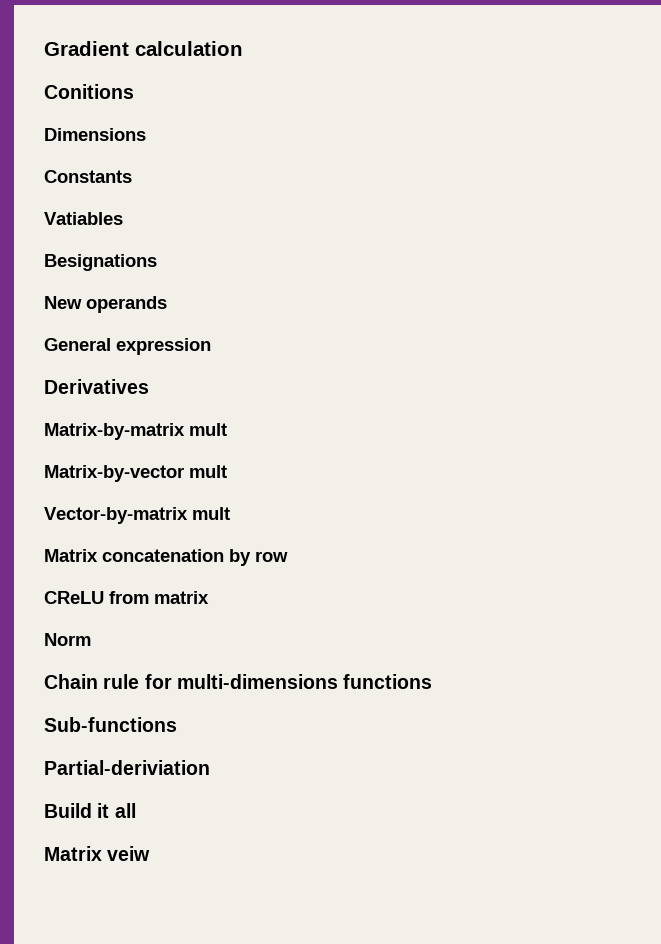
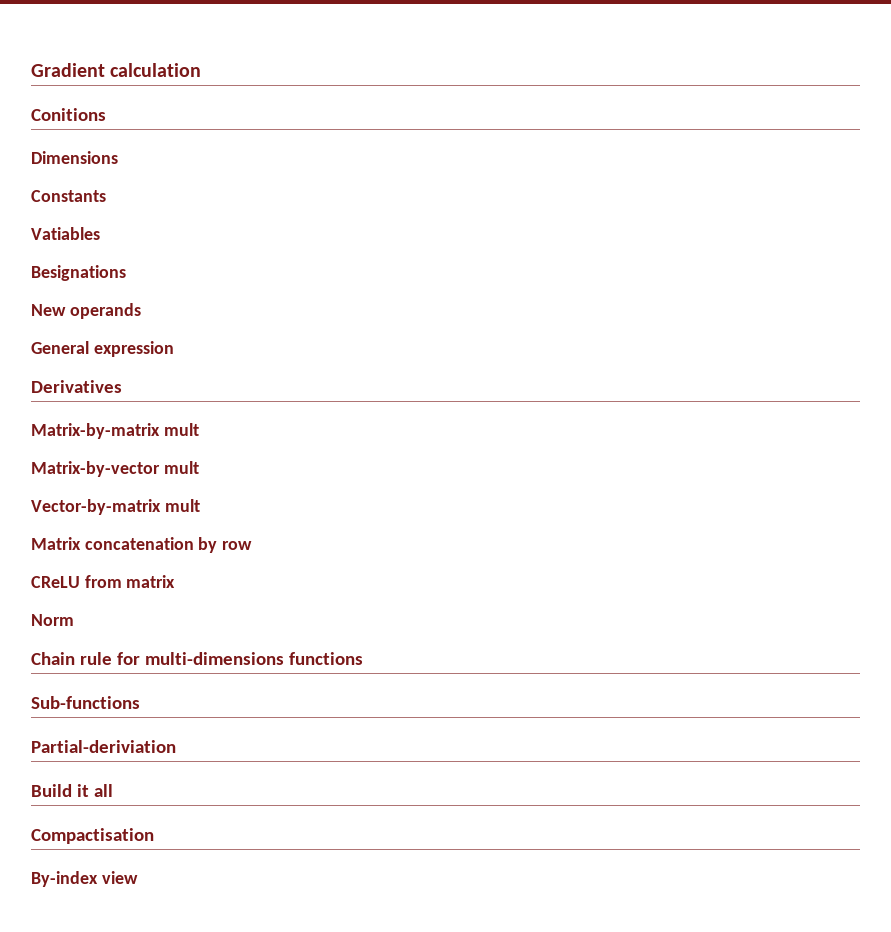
- Matrix veiw
+ Compactisation
+ By-index view

